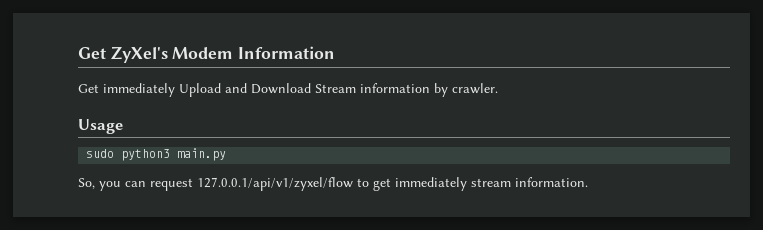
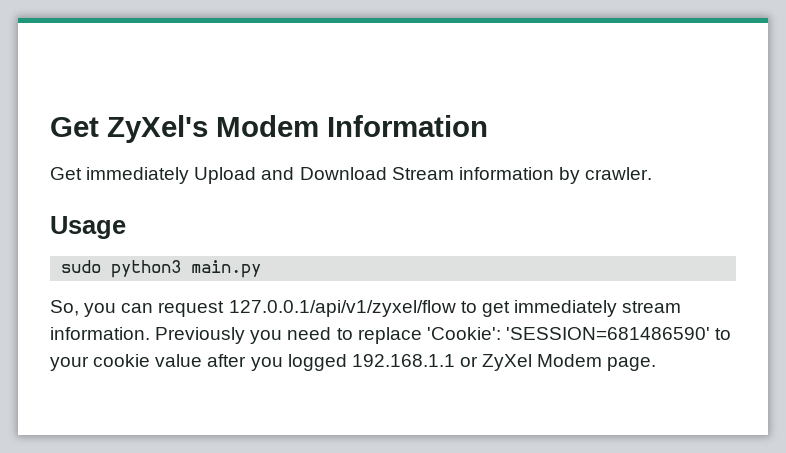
+ Previously you need to replace 'Cookie': 'SESSION=681486590' to your cookie value after you logged 192.168.1.1 or ZyXel Modem page.

